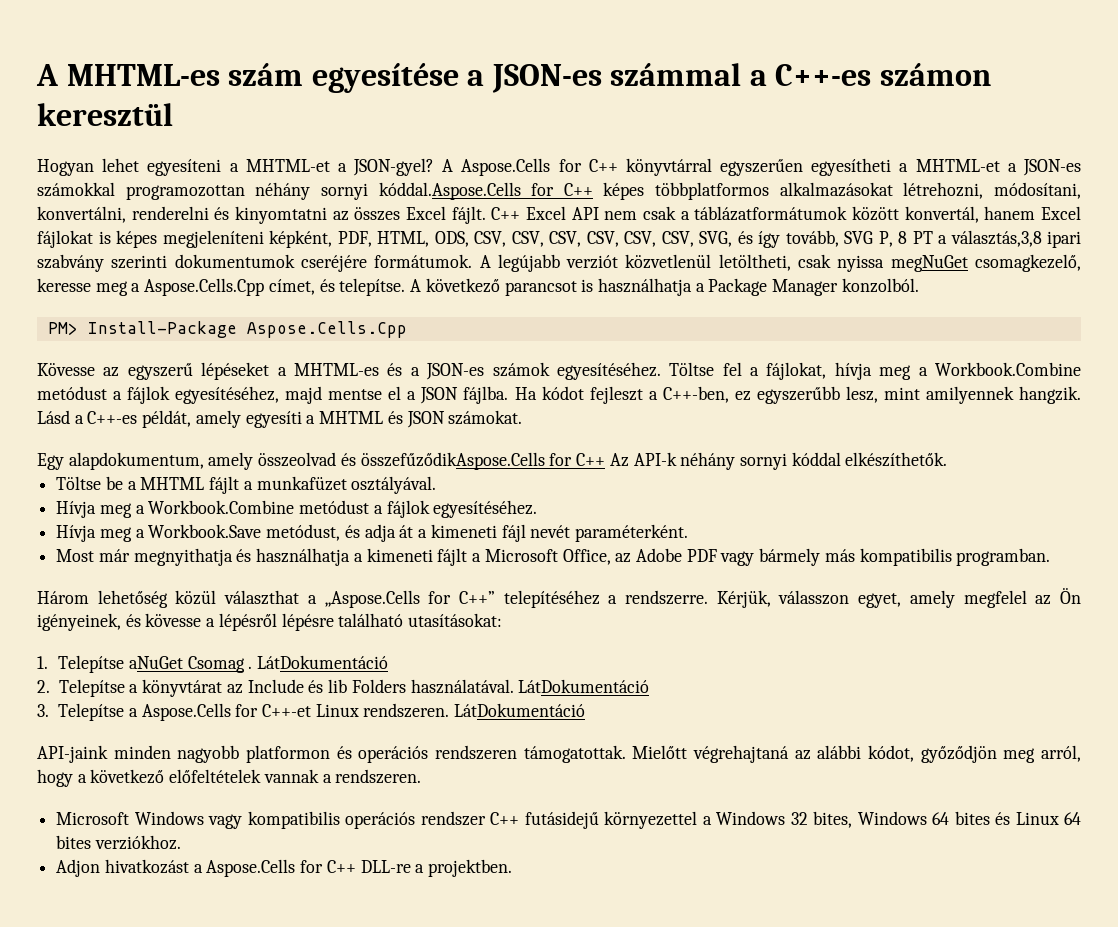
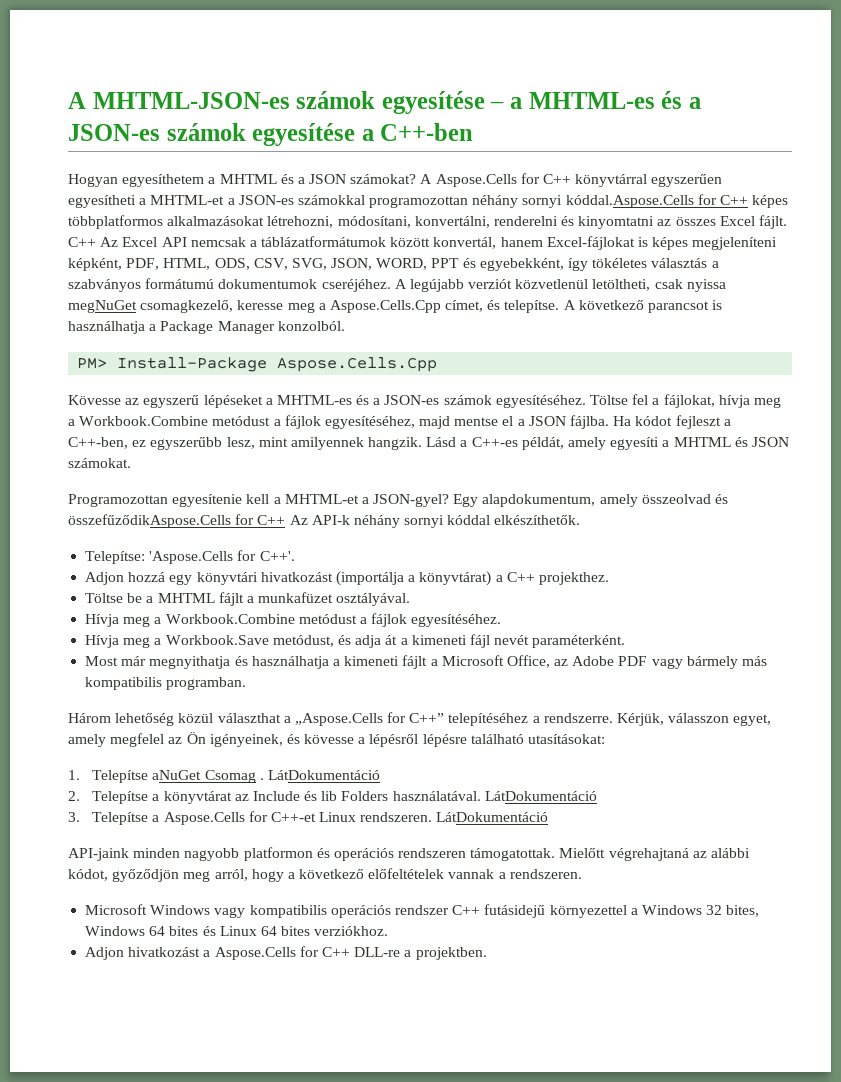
- A MHTML-es szám egyesítése a JSON-es számmal a C++-es számon keresztül
- Hogyan lehet egyesíteni a MHTML-et a JSON-gyel?
+ A MHTML-JSON-es számok egyesítése – a MHTML-es és a JSON-es számok egyesítése a C++-ben
+ Hogyan egyesíthetem a MHTML és a JSON számokat?
- C++ Excel API nem csak a táblázatformátumok között konvertál, hanem Excel fájlokat is képes megjeleníteni képként, PDF, HTML, ODS, CSV, CSV, CSV, CSV, CSV, CSV, SVG, és így tovább, SVG P, 8 PT a választás,3,8 ipari szabvány szerinti dokumentumok cseréjére formátumok.
+ C++ Az Excel API nemcsak a táblázatformátumok között konvertál, hanem Excel-fájlokat is képes megjeleníteni képként, PDF, HTML, ODS, CSV, SVG, JSON, WORD, PPT és egyebekként, így tökéletes választás a szabványos formátumú dokumentumok cseréjéhez.
+ Programozottan egyesítenie kell a MHTML-et a JSON-gyel?
+ Telepítse: 'Aspose.Cells for C++'.
+ Adjon hozzá egy könyvtári hivatkozást (importálja a könyvtárat) a C++ projekthez.

